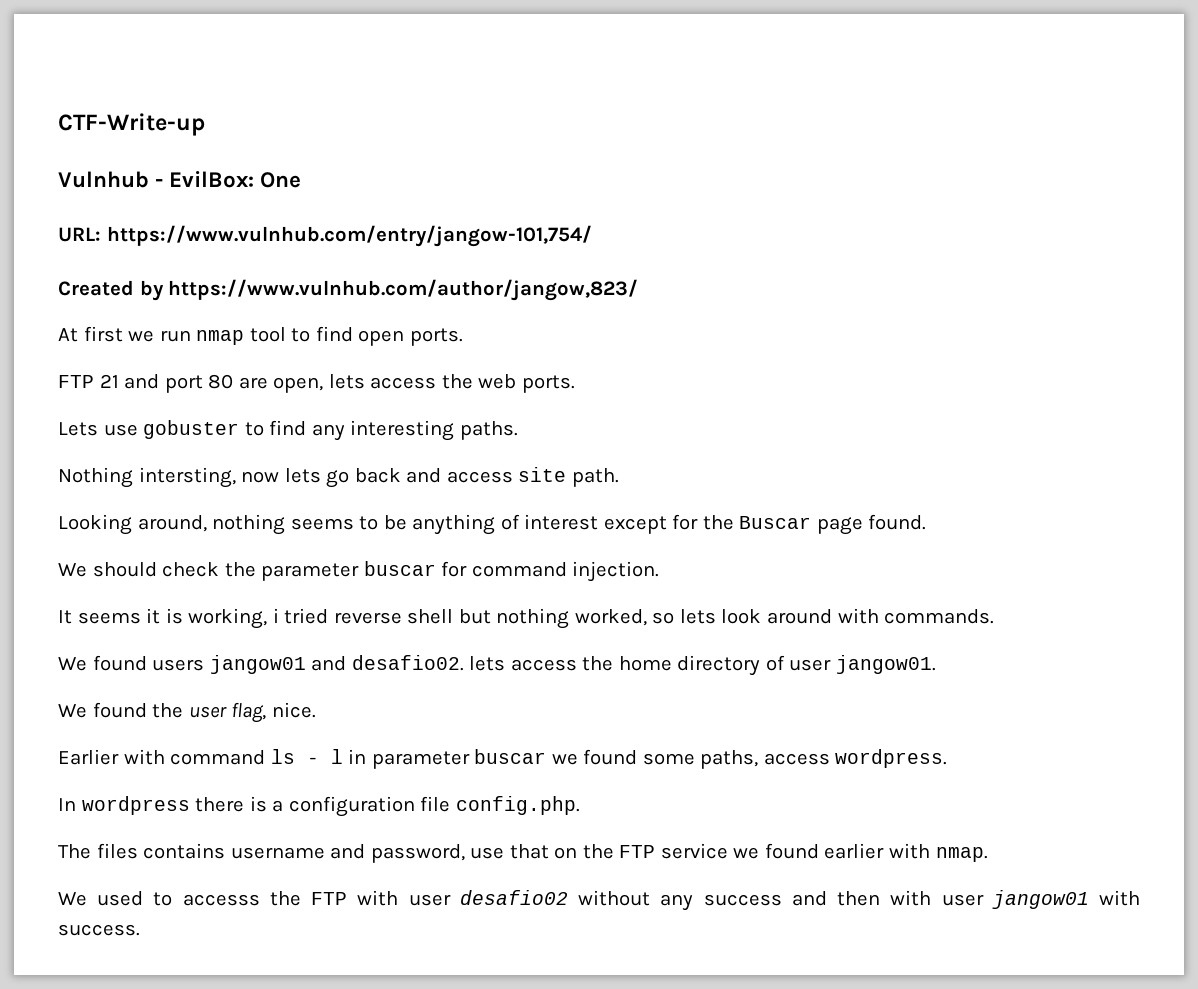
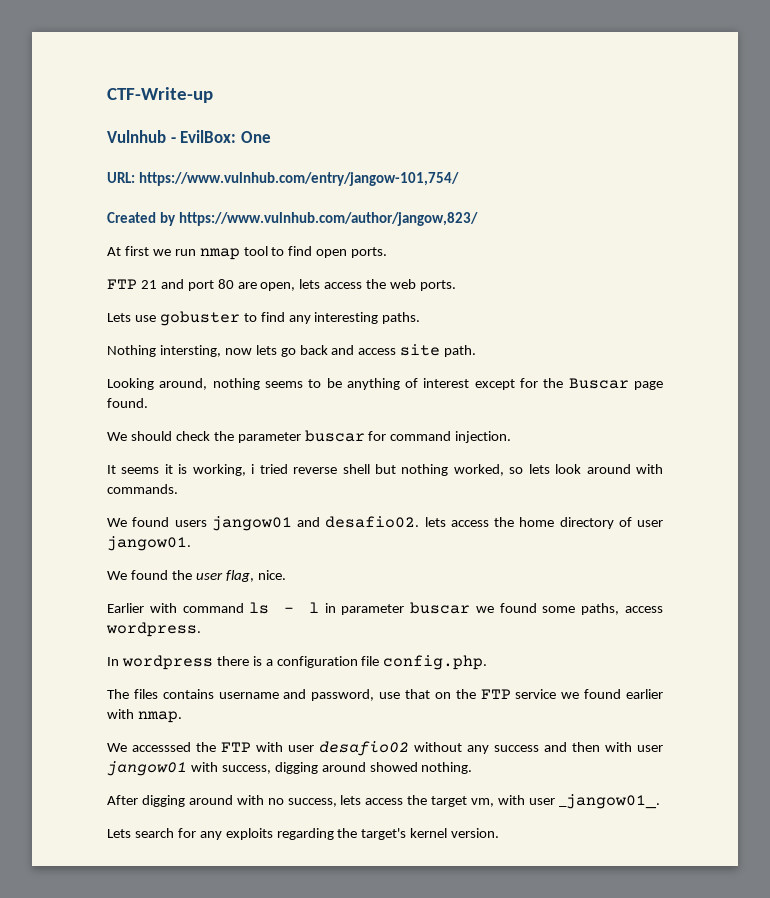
- We used to accesss the FTP with user desafio02 without any success and then with user jangow01 with success.
+ We accesssed the FTP with user desafio02 without any success and then with user jangow01 with success, digging around showed nothing.
+ After digging around with no success, lets access the target vm, with user _jangow01_.
+ Lets search for any exploits regarding the target's kernel version.

